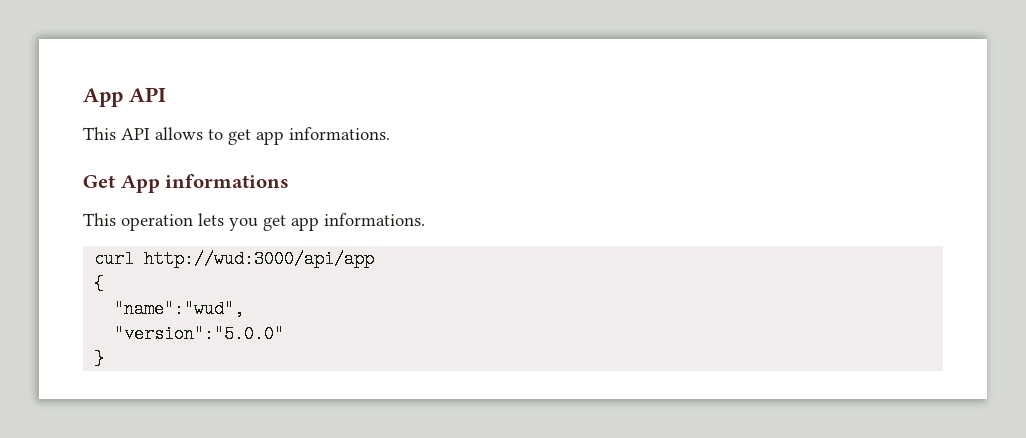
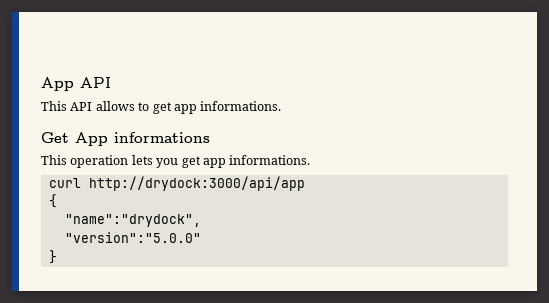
- curl http://wud:3000/api/app
+ curl http://drydock:3000/api/app
- "name":"wud",
+ "name":"drydock",

